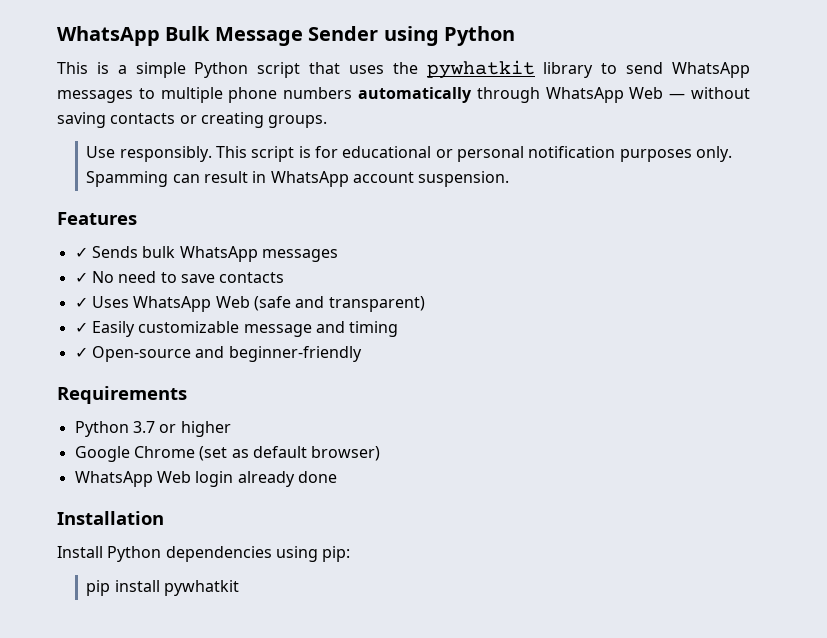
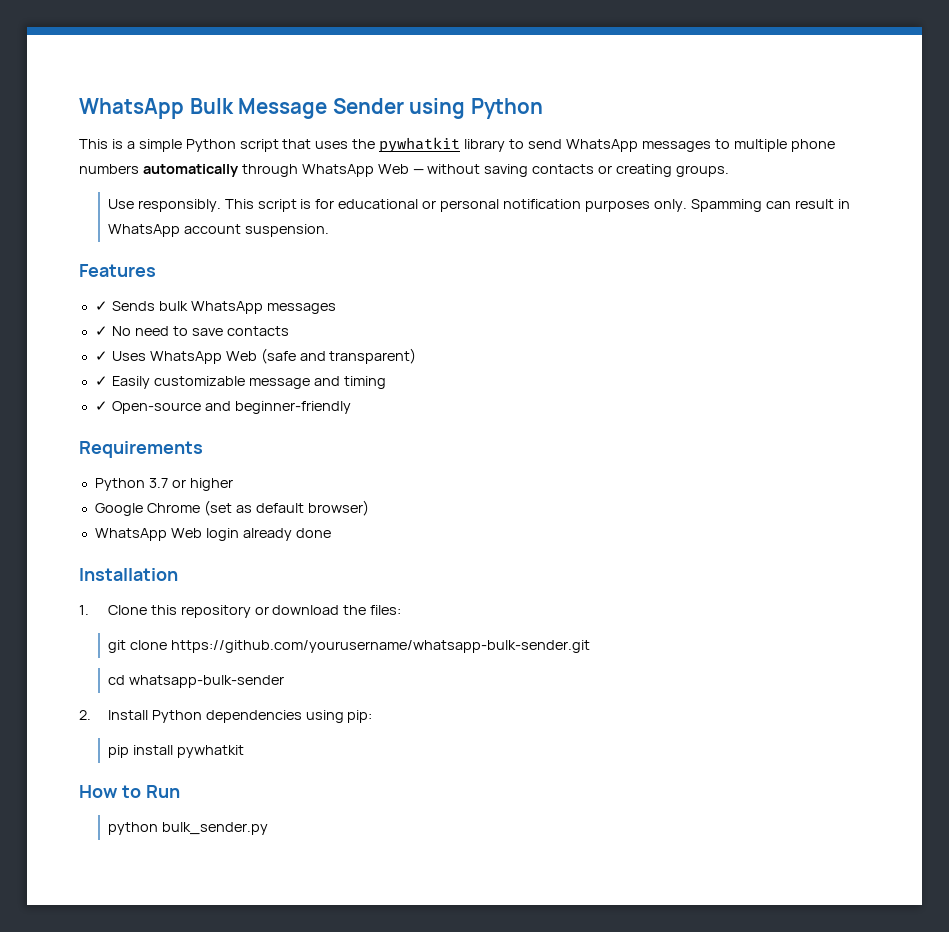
- Install Python dependencies using pip:
+ 1. Clone this repository or download the files:
+ git clone https://github.com/yourusername/whatsapp-bulk-sender.git
+ cd whatsapp-bulk-sender
+ 2. Install Python dependencies using pip:
+ How to Run
+ python bulk_sender.py

